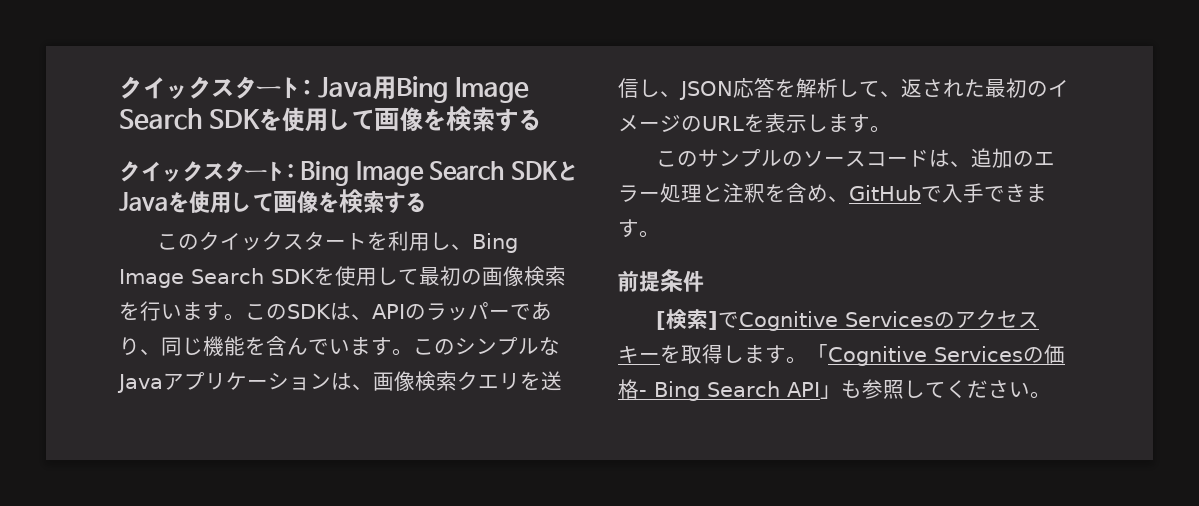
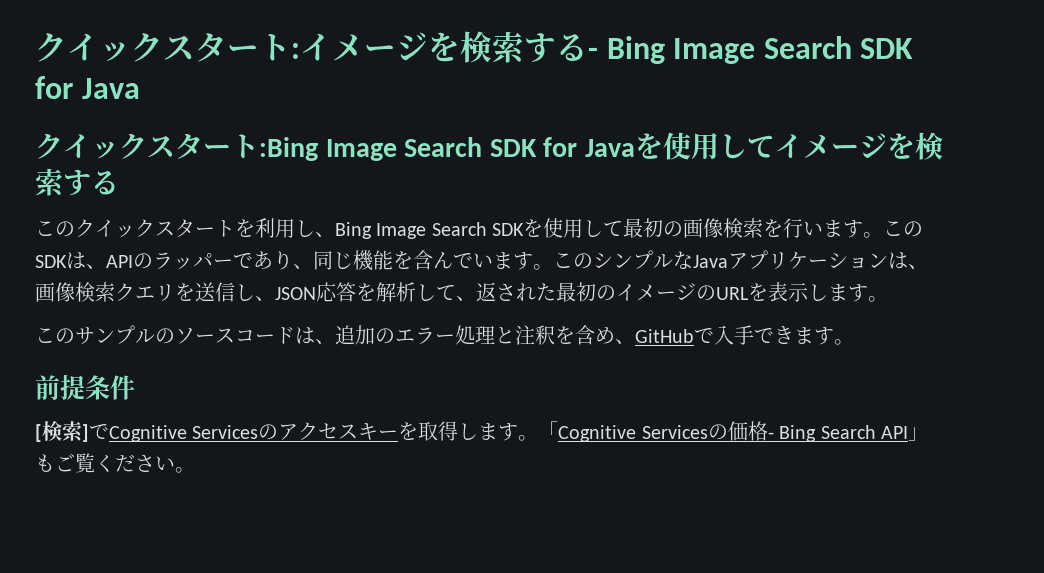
- クイックスタート: Java用Bing Image Search SDKを使用して画像を検索する
- クイックスタート: Bing Image Search SDKとJavaを使用して画像を検索する
+ クイックスタート:イメージを検索する- Bing Image Search SDK for Java
+ クイックスタート:Bing Image Search SDK for Javaを使用してイメージを検索する
- 「Cognitive Servicesの価格- Bing Search API」も参照してください。
+ 「Cognitive Servicesの価格- Bing Search API」もご覧ください。

